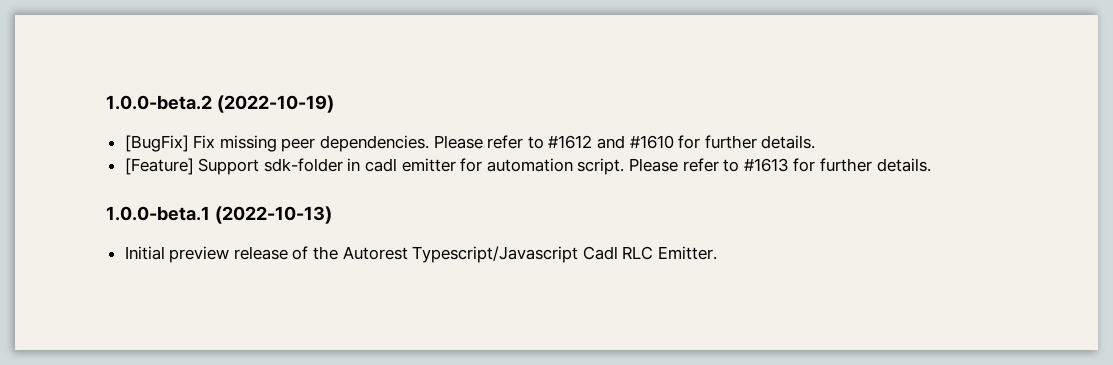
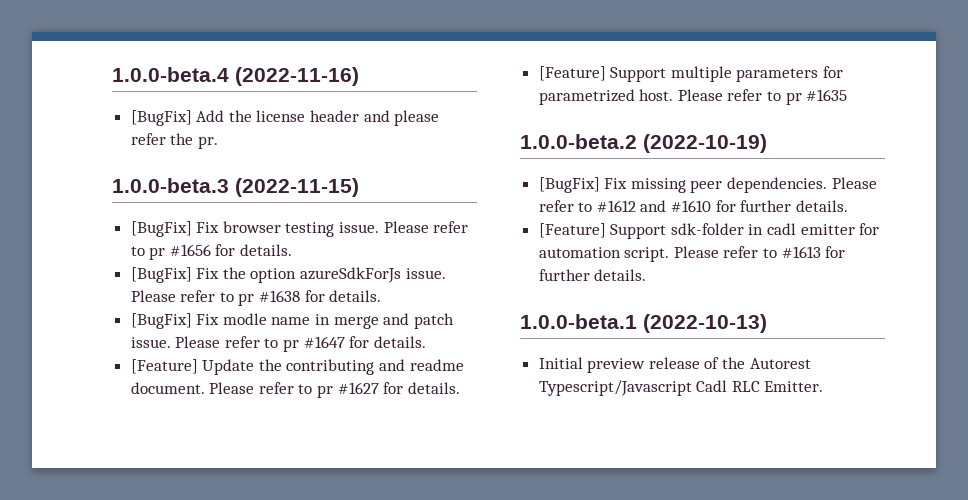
+ 1.0.0-beta.4 (2022-11-16)
+ [BugFix] Add the license header and please refer the pr.
+ 1.0.0-beta.3 (2022-11-15)
+ [BugFix] Fix browser testing issue. Please refer to pr #1656 for details.
+ [BugFix] Fix the option azureSdkForJs issue. Please refer to pr #1638 for details.
+ [BugFix] Fix modle name in merge and patch issue. Please refer to pr #1647 for details.
+ [Feature] Update the contributing and readme document. Please refer to pr #1627 for details.
+ [Feature] Support multiple parameters for parametrized host. Please refer to pr #1635

